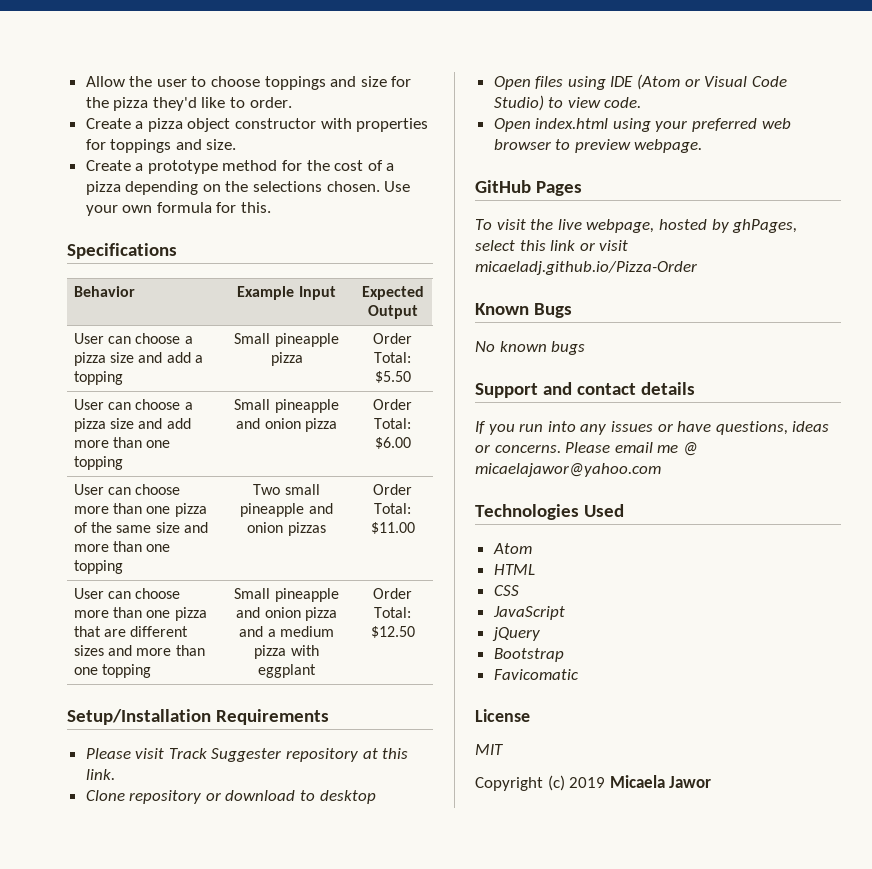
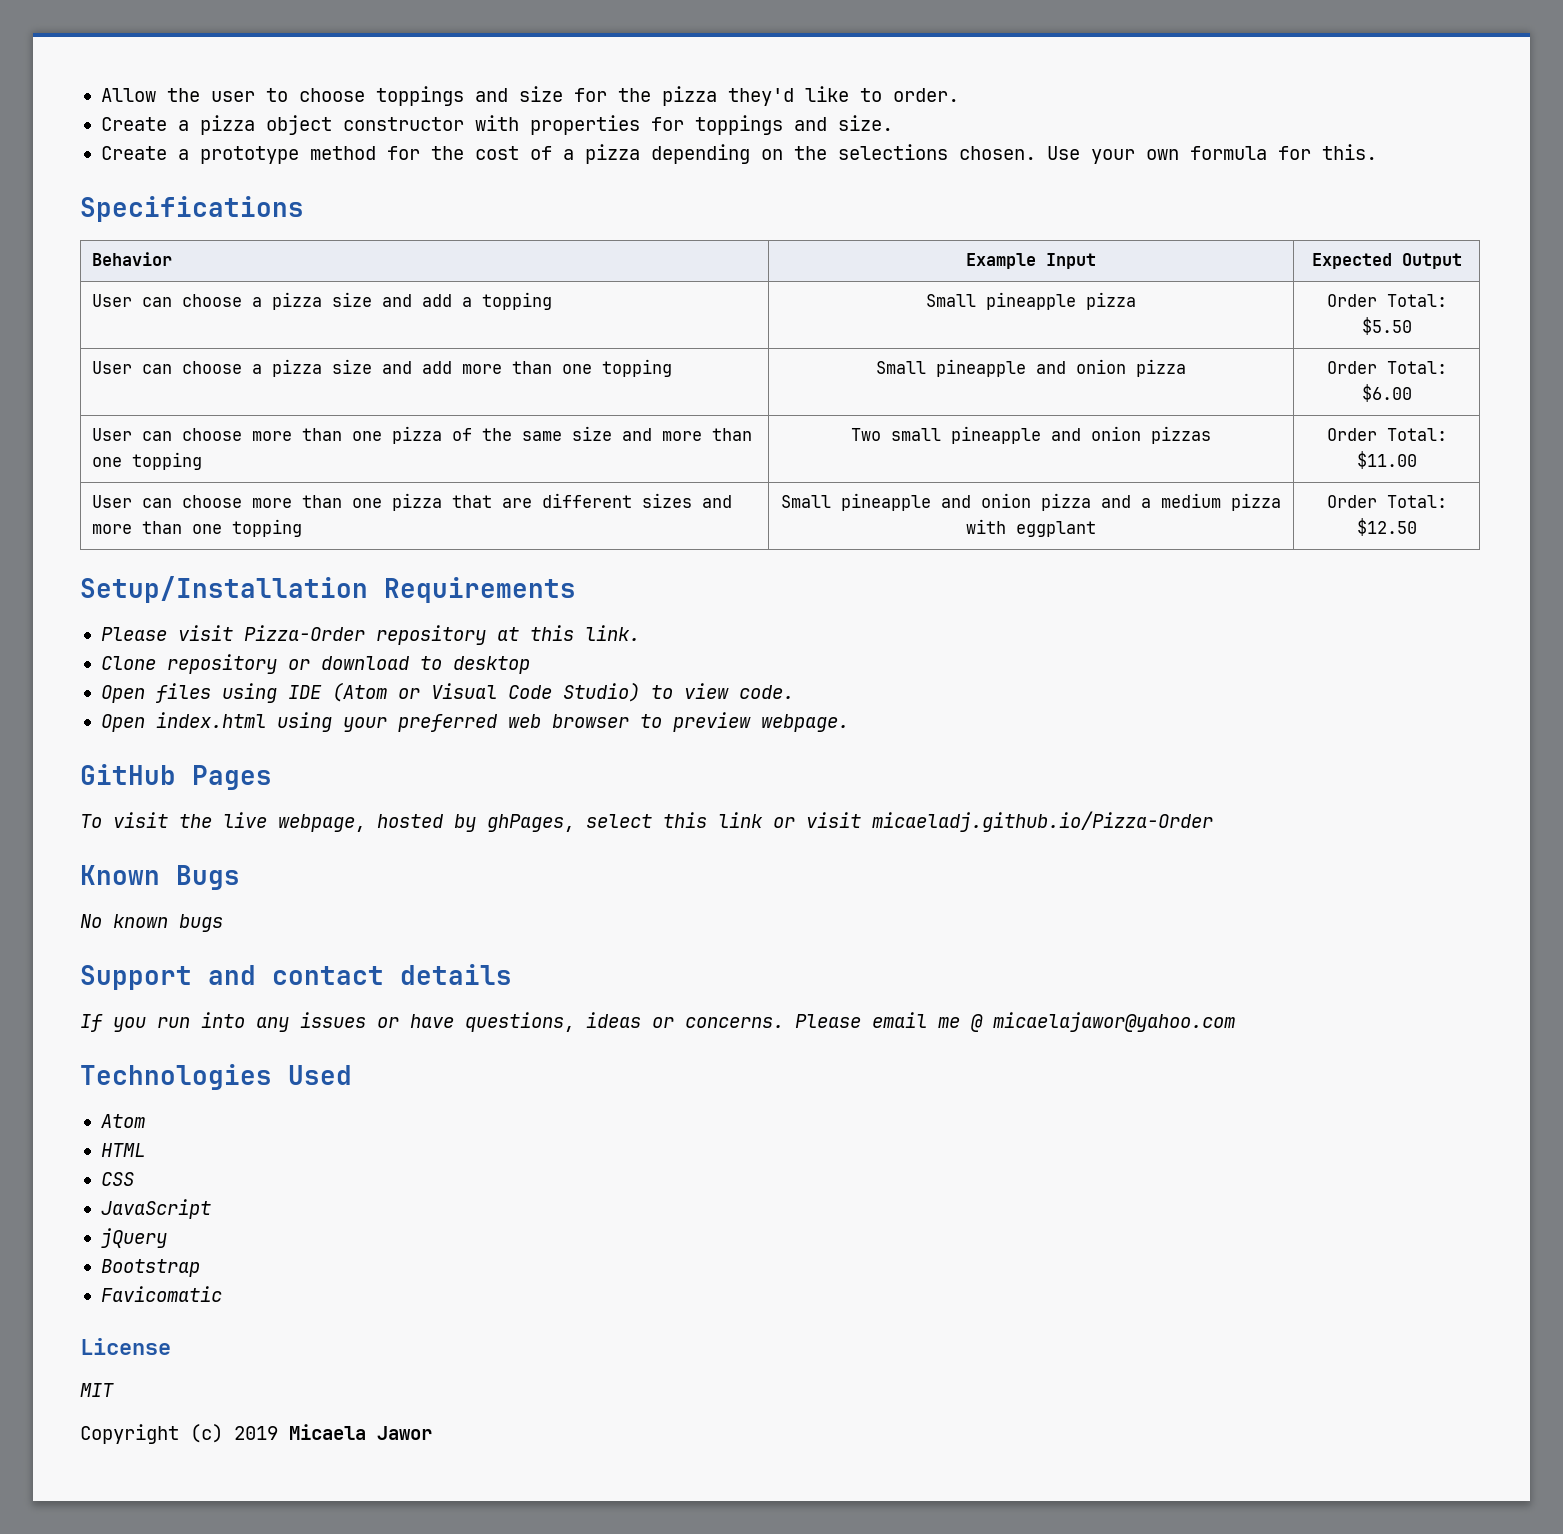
- Please visit Track Suggester repository at this link.
+ Please visit Pizza-Order repository at this link.

